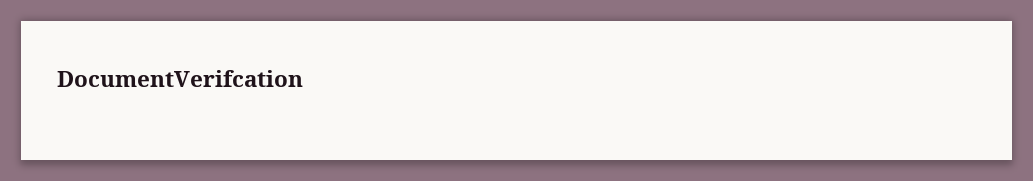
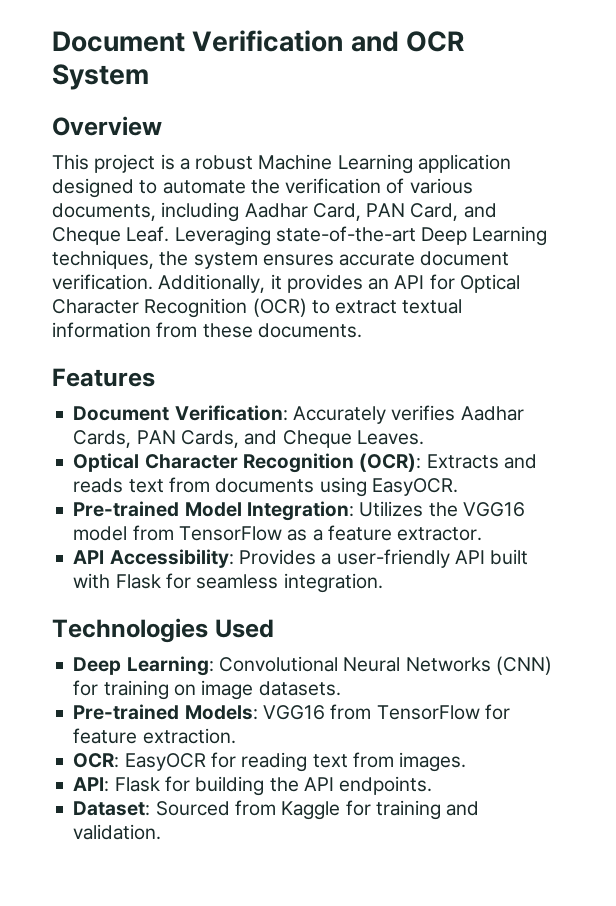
- DocumentVerifcation
+ Document Verification and OCR System
+ Overview
+ This project is a robust Machine Learning application designed to automate the verification of various documents, including Aadhar Card, PAN Card, and Cheque Leaf. Leveraging state-of-the-art Deep Learning techniques, the system ensures accurate document verification. Additionally, it provides an API for Optical Character Recognition (OCR) to extract textual information from these documents.
+ Features
+ Document Verification: Accurately verifies Aadhar Cards, PAN Cards, and Cheque Leaves.
+ Optical Character Recognition (OCR): Extracts and reads text from documents using EasyOCR.
+ Pre-trained Model Integration: Utilizes the VGG16 model from TensorFlow as a feature extractor.
+ API Accessibility: Provides a user-friendly API built with Flask for seamless integration.
+ Technologies Used
+ Deep Learning: Convolutional Neural Networks (CNN) for training on image datasets.
+ Pre-trained Models: VGG16 from TensorFlow for feature extraction.
+ OCR: EasyOCR for reading text from images.
+ API: Flask for building the API endpoints.
+ Dataset: Sourced from Kaggle for training and validation.

